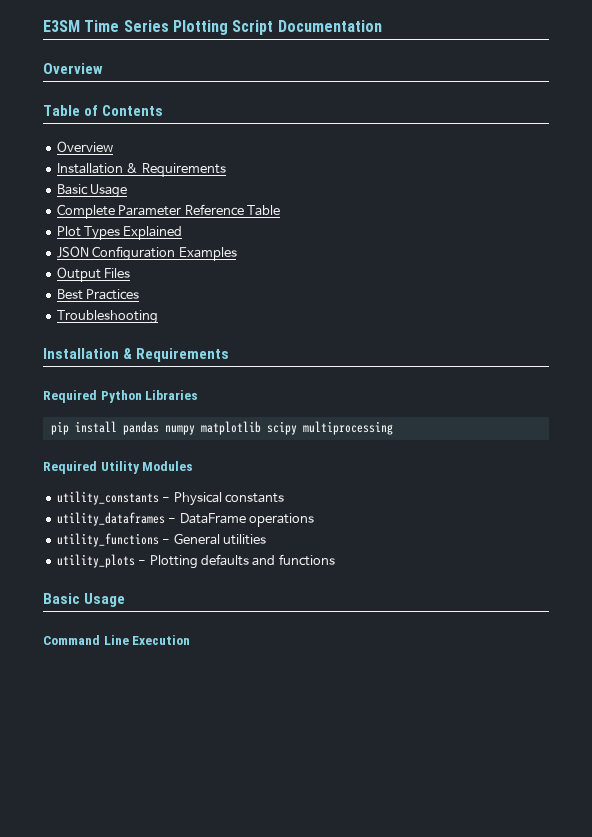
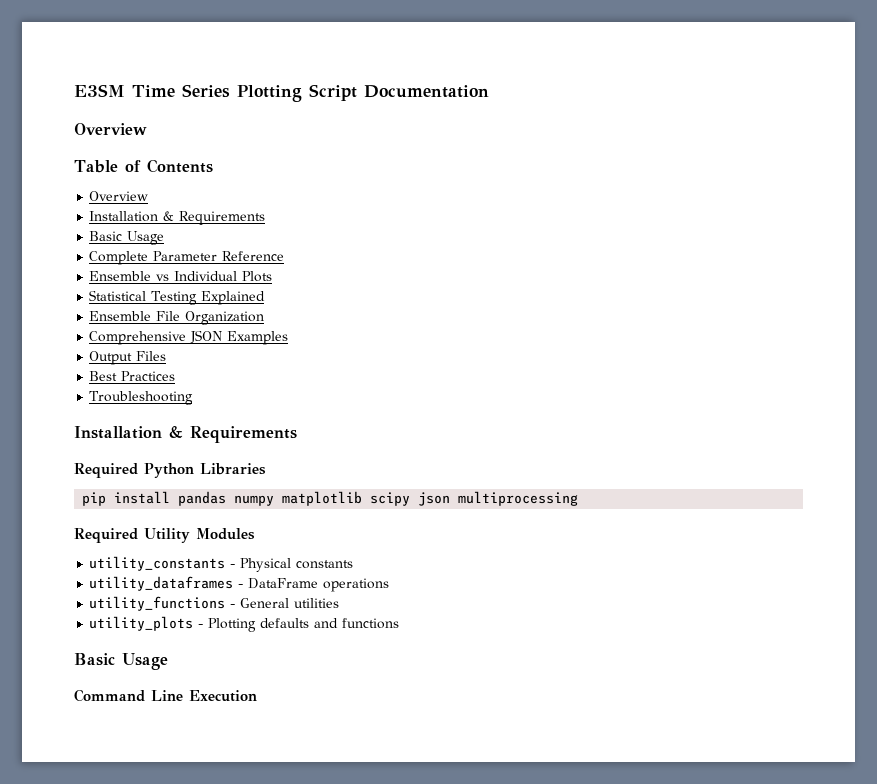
- Complete Parameter Reference Table
- Plot Types Explained
- JSON Configuration Examples
+ Complete Parameter Reference
+ Ensemble vs Individual Plots
+ Statistical Testing Explained
+ Ensemble File Organization
+ Comprehensive JSON Examples
- pip install pandas numpy matplotlib scipy multiprocessing
+ pip install pandas numpy matplotlib scipy json multiprocessing

